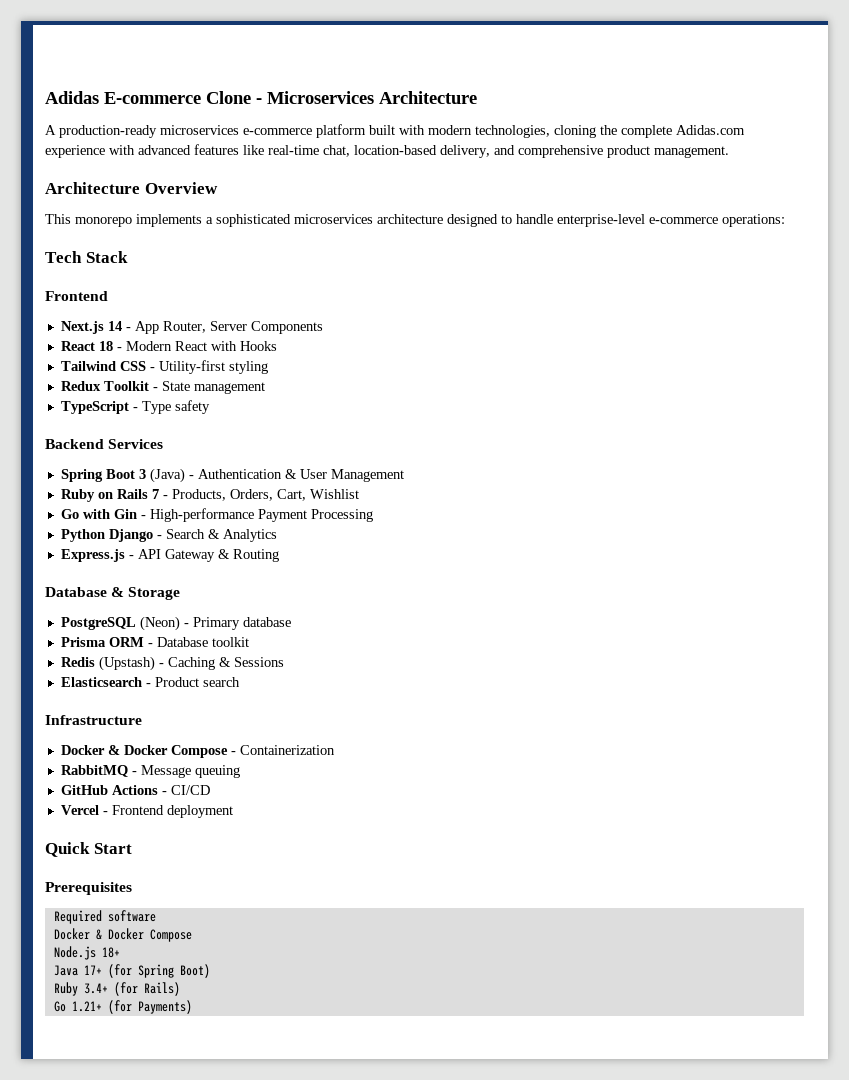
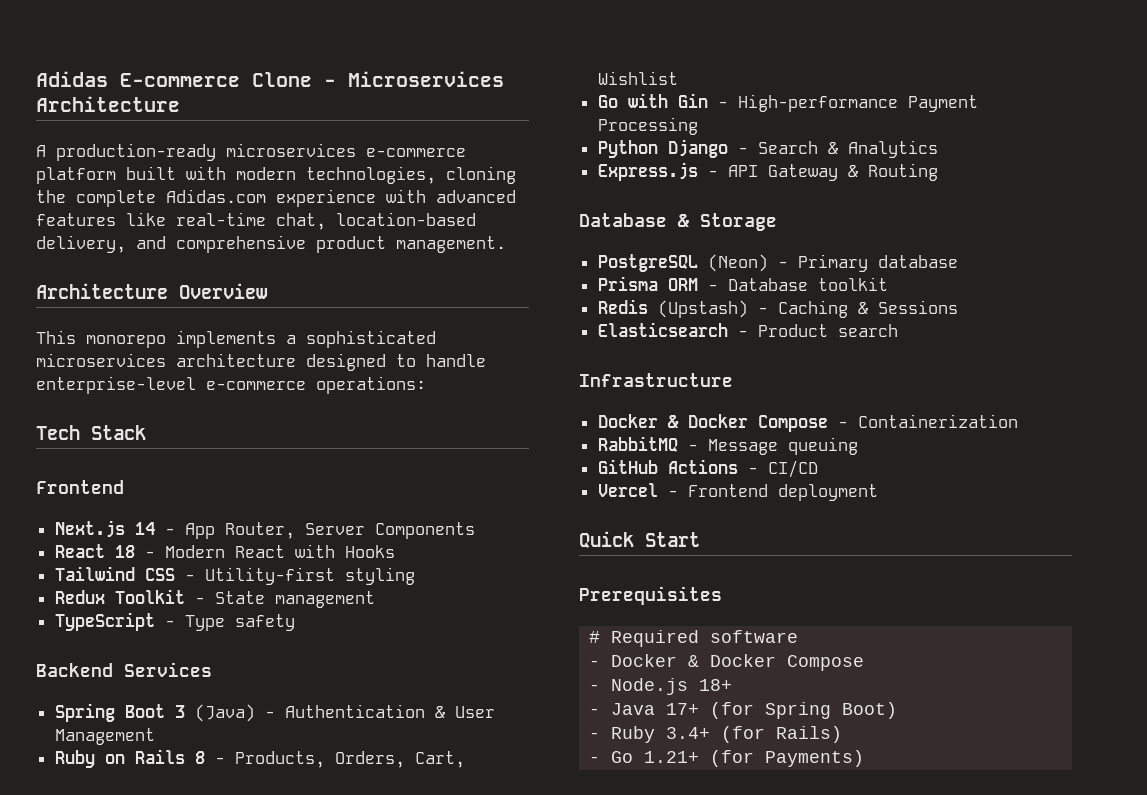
- Ruby on Rails 7 - Products, Orders, Cart, Wishlist
+ Ruby on Rails 8 - Products, Orders, Cart, Wishlist
- Required software
- Docker & Docker Compose
+ # Required software
+ - Docker & Docker Compose
- Node.js 18+
+ - Node.js 18+
- Java 17+ (for Spring Boot)
+ - Java 17+ (for Spring Boot)
- Ruby 3.4+ (for Rails)
+ - Ruby 3.4+ (for Rails)
- Go 1.21+ (for Payments)
+ - Go 1.21+ (for Payments)

